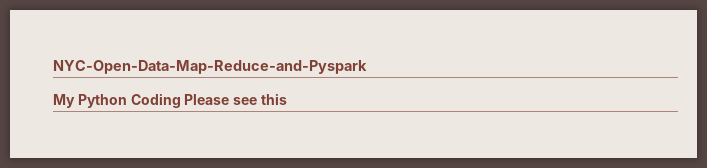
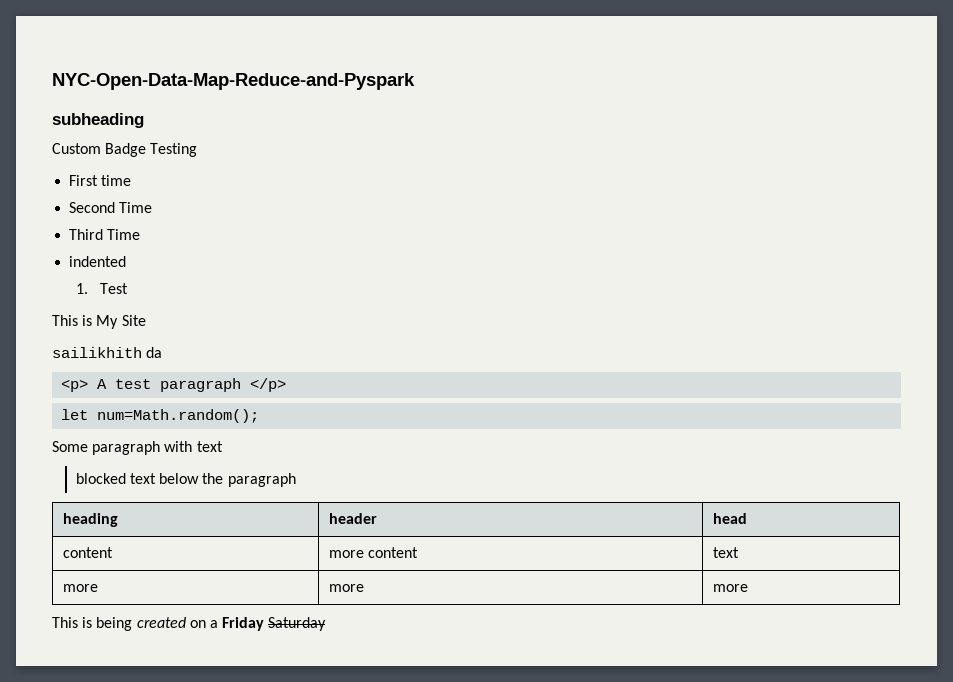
- My Python Coding Please see this
+ subheading
+ Custom Badge Testing
+ First time
+ Second Time
+ Third Time
+ indented
+ 1. Test
+ This is My Site
+ sailikhith da
+ <p> A test paragraph </p>
+ let num=Math.random();
+ Some paragraph with text
+ blocked text below the paragraph
+ heading | header | head
+ content | more content | text
+ more | more | more
+ This is being created on a Friday Saturday

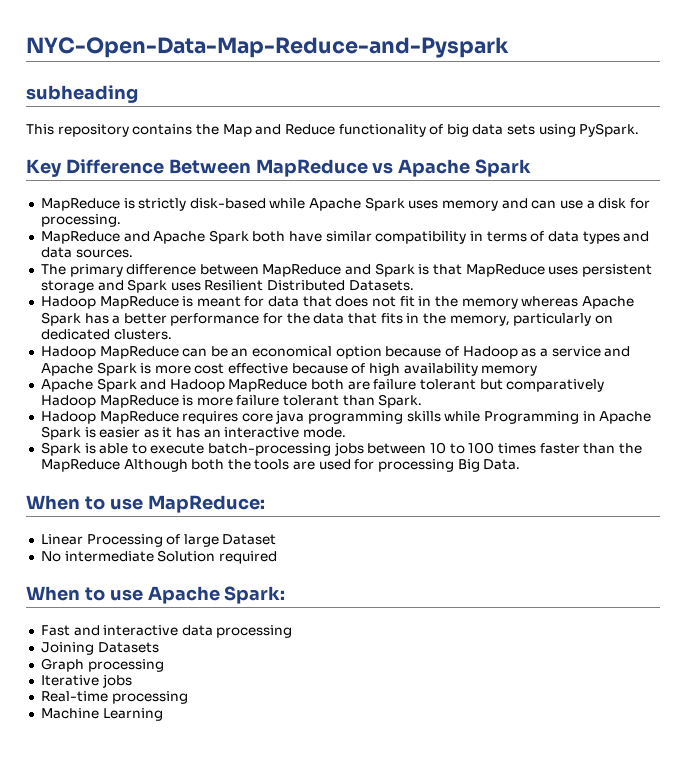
- Custom Badge Testing
- First time
- Second Time
- Third Time
- indented
- 1. Test
- This is My Site
- sailikhith da
- <p> A test paragraph </p>
- let num=Math.random();
- Some paragraph with text
- blocked text below the paragraph
- heading | header | head
- content | more content | text
- more | more | more
- This is being created on a Friday Saturday
+ This repository contains the Map and Reduce functionality of big data sets using PySpark.
+ Key Difference Between MapReduce vs Apache Spark
+ MapReduce is strictly disk-based while Apache Spark uses memory and can use a disk for processing.
+ MapReduce and Apache Spark both have similar compatibility in terms of data types and data sources.
+ The primary difference between MapReduce and Spark is that MapReduce uses persistent storage and Spark uses Resilient Distributed Datasets.
+ Hadoop MapReduce is meant for data that does not fit in the memory whereas Apache Spark has a better performance for the data that fits in the memory, particularly on dedicated clusters.
+ Hadoop MapReduce can be an economical option because of Hadoop as a service and Apache Spark is more cost effective because of high availability memory
+ Apache Spark and Hadoop MapReduce both are failure tolerant but comparatively Hadoop MapReduce is more failure tolerant than Spark.
+ Hadoop MapReduce requires core java programming skills while Programming in Apache Spark is easier as it has an interactive mode.
+ Spark is able to execute batch-processing jobs between 10 to 100 times faster than the MapReduce Although both the tools are used for processing Big Data.
+ When to use MapReduce:
+ Linear Processing of large Dataset
+ No intermediate Solution required
+ When to use Apache Spark:
+ Fast and interactive data processing
+ Joining Datasets
+ Graph processing
+ Iterative jobs
+ Real-time processing
+ Machine Learning

